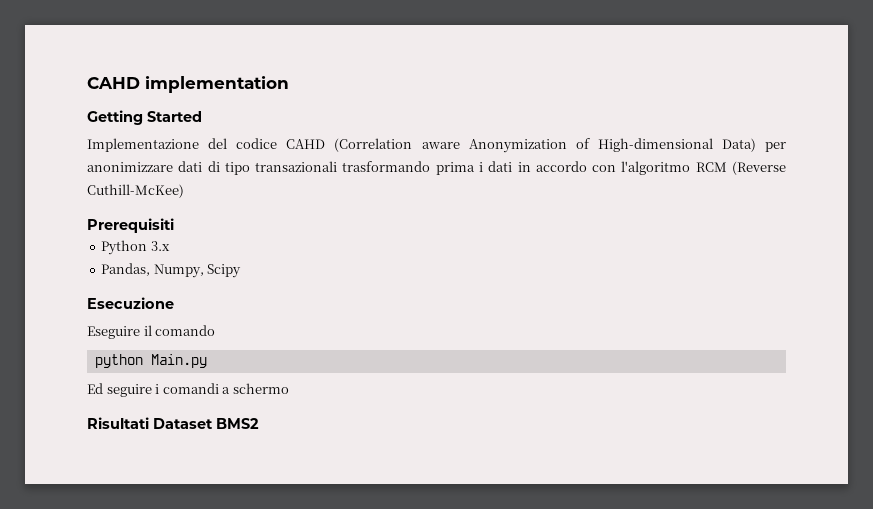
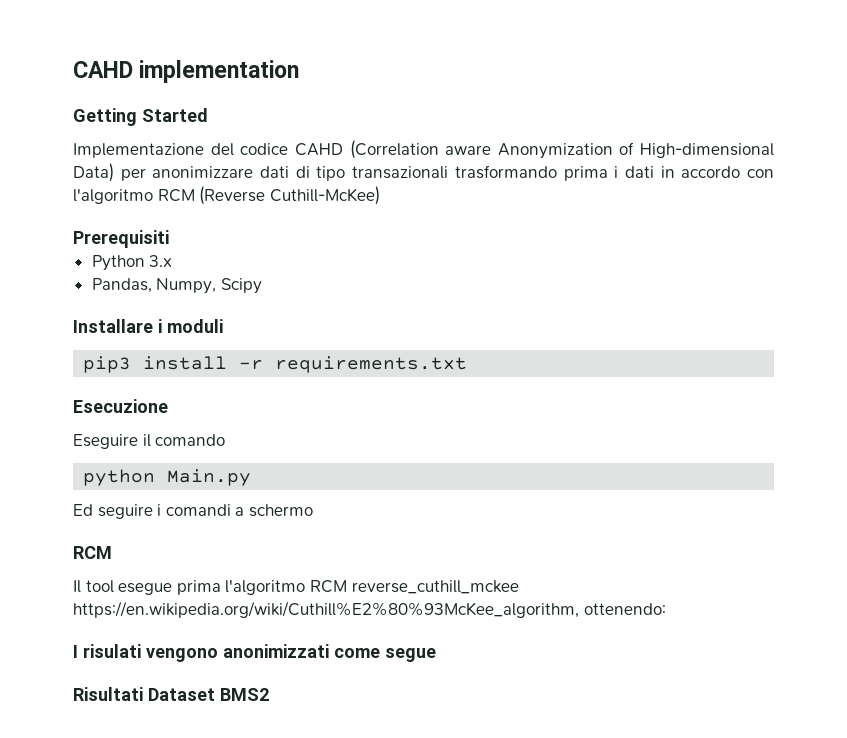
+ Installare i moduli
+ pip3 install -r requirements.txt
  Ed seguire i comandi a schermo
+ RCM
+ Il tool esegue prima l'algoritmo RCM reverse_cuthill_mckee https://en.wikipedia.org/wiki/Cuthill%E2%80%93McKee_algorithm, ottenendo:
+ I risulati vengono anonimizzati come segue

